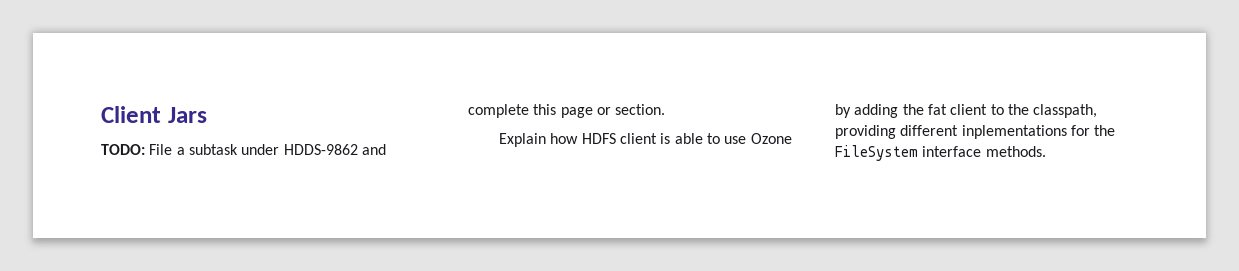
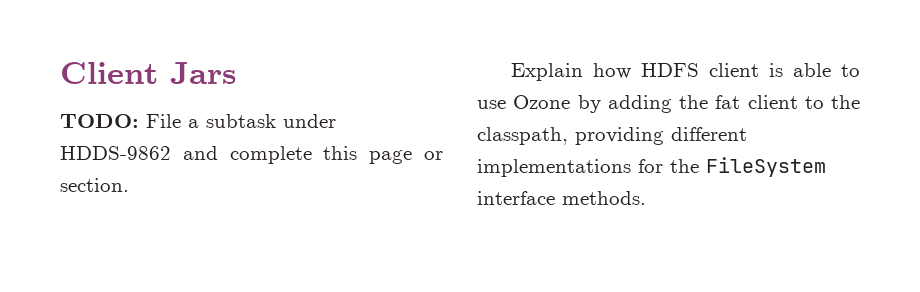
- Explain how HDFS client is able to use Ozone by adding the fat client to the classpath, providing different inplementations for the FileSystem interface methods.
+ Explain how HDFS client is able to use Ozone by adding the fat client to the classpath, providing different implementations for the FileSystem interface methods.

